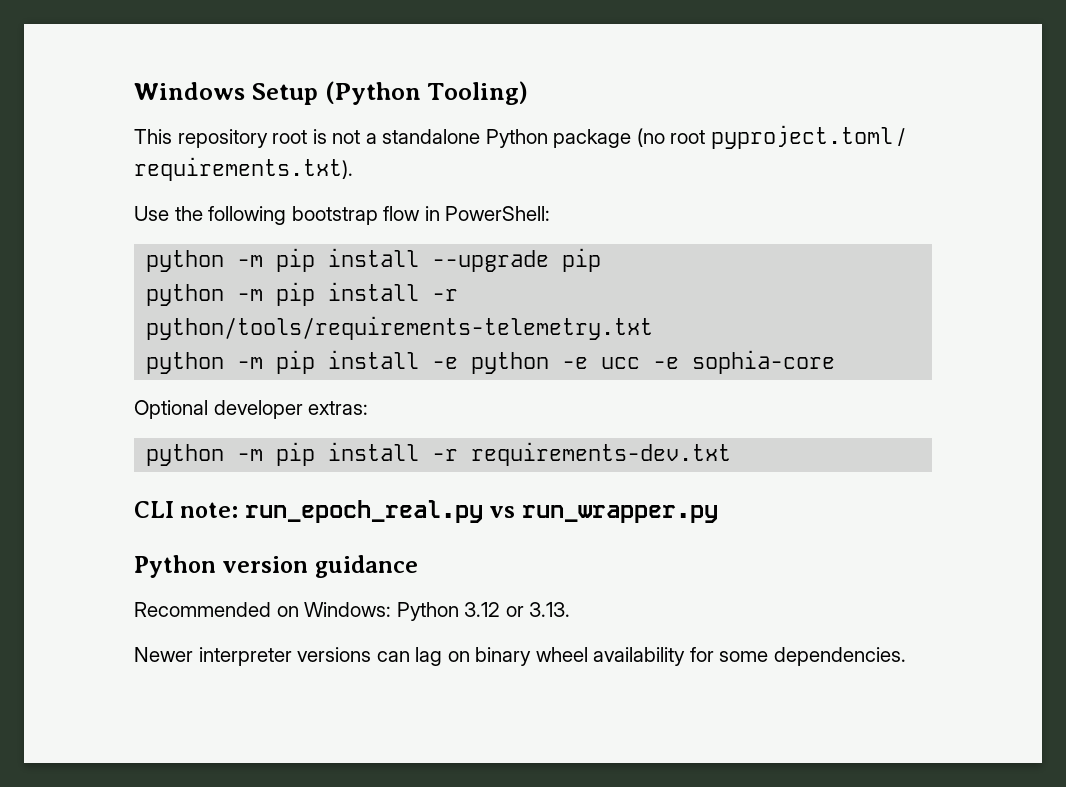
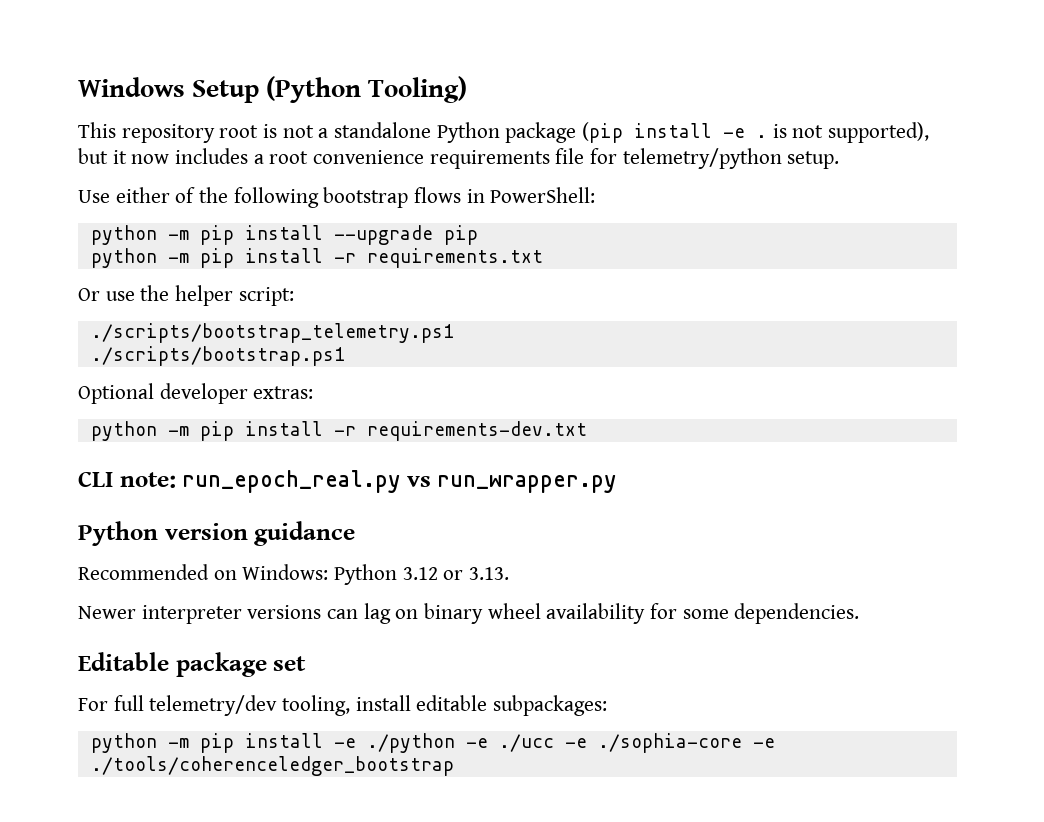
- This repository root is not a standalone Python package (no root pyproject.toml / requirements.txt).
+ This repository root is not a standalone Python package (pip install -e . is not supported), but it now includes a root convenience requirements file for telemetry/python setup.
- Use the following bootstrap flow in PowerShell:
+ Use either of the following bootstrap flows in PowerShell:
- python -m pip install -r python/tools/requirements-telemetry.txt
- python -m pip install -e python -e ucc -e sophia-core
+ python -m pip install -r requirements.txt
+ Or use the helper script:
+ ./scripts/bootstrap_telemetry.ps1
+ ./scripts/bootstrap.ps1
+ Editable package set
+ For full telemetry/dev tooling, install editable subpackages:
+ python -m pip install -e ./python -e ./ucc -e ./sophia-core -e ./tools/coherenceledger_bootstrap

